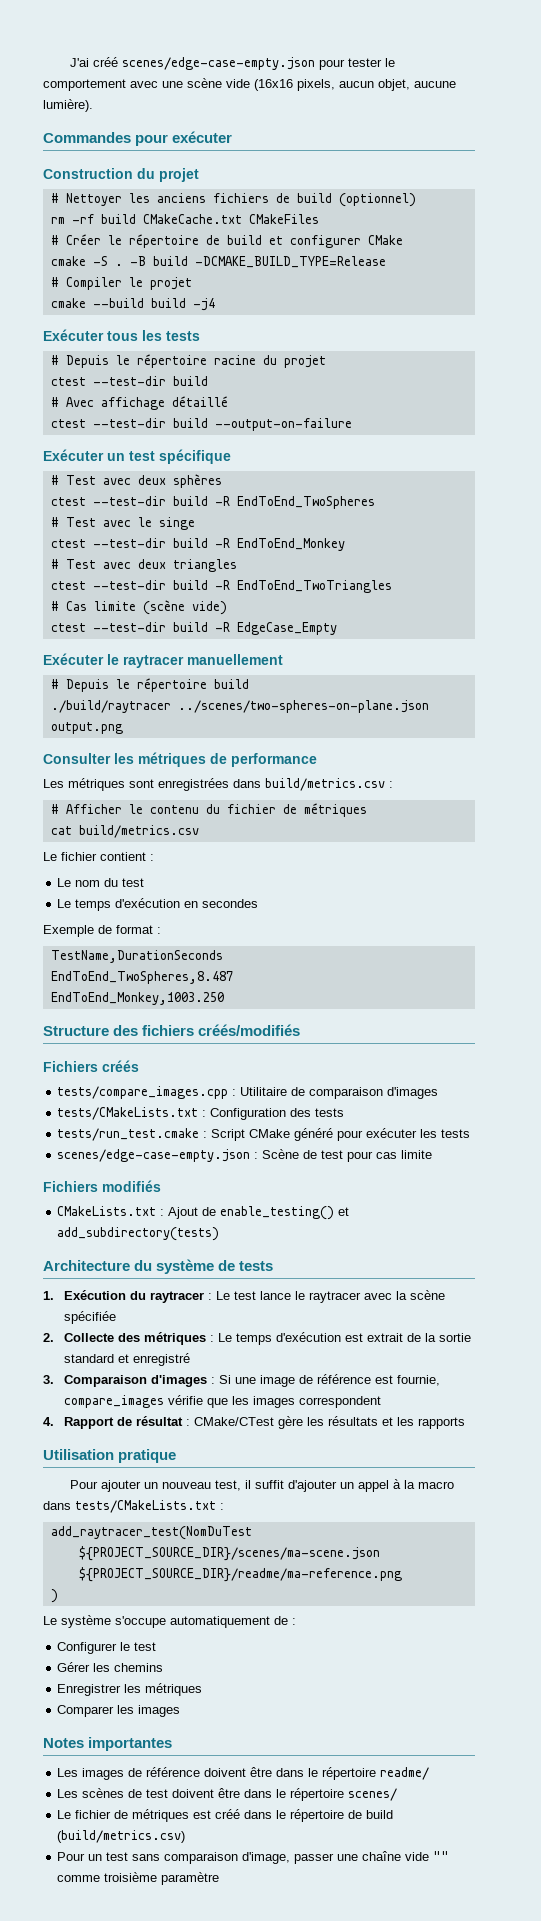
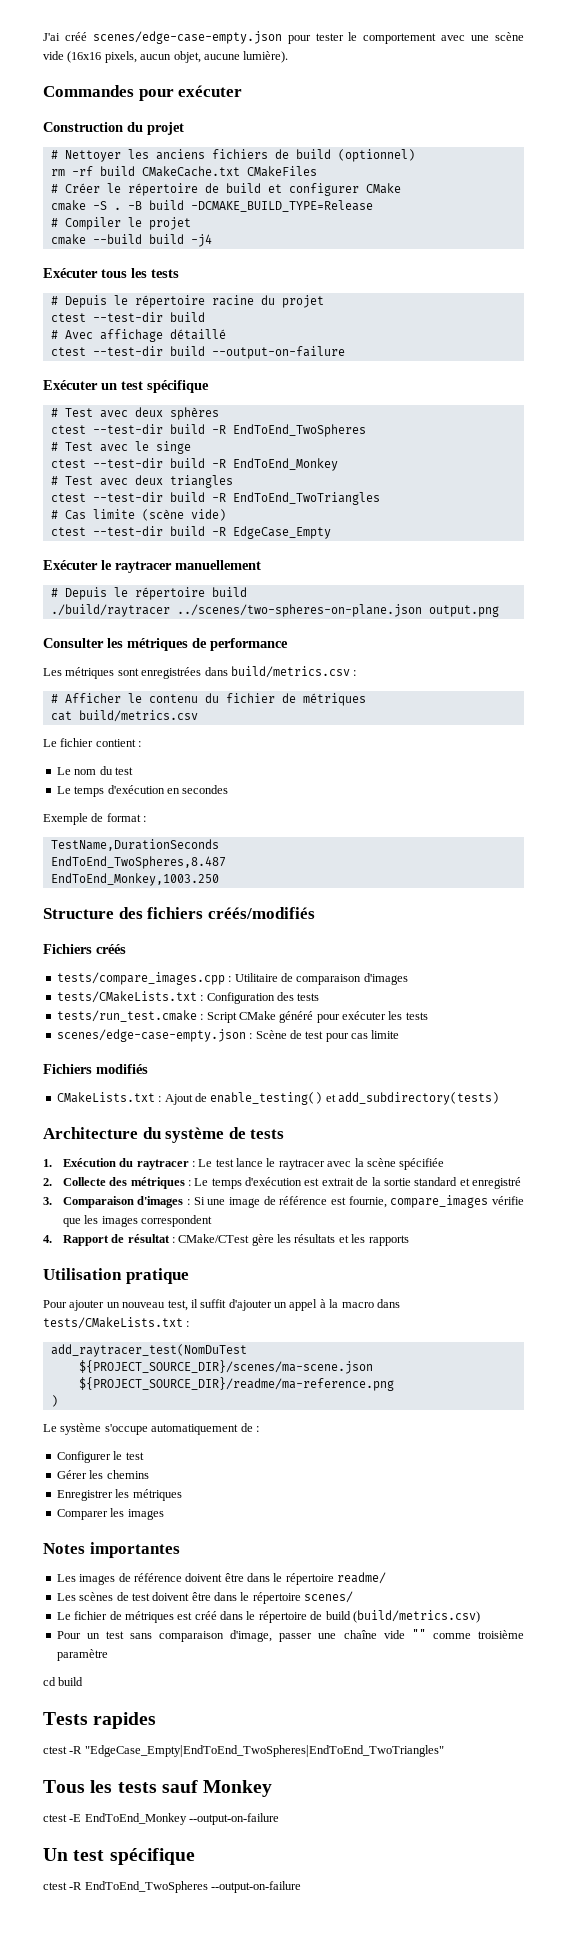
+ cd build
+ Tests rapides
+ ctest -R "EdgeCase_Empty|EndToEnd_TwoSpheres|EndToEnd_TwoTriangles"
+ Tous les tests sauf Monkey
+ ctest -E EndToEnd_Monkey --output-on-failure
+ Un test spécifique
+ ctest -R EndToEnd_TwoSpheres --output-on-failure

